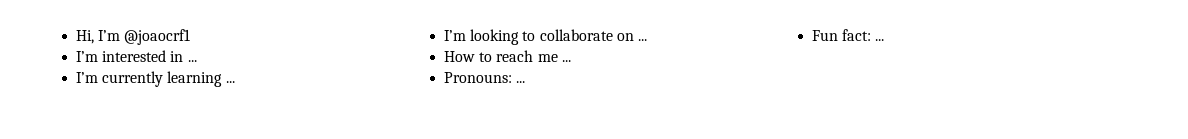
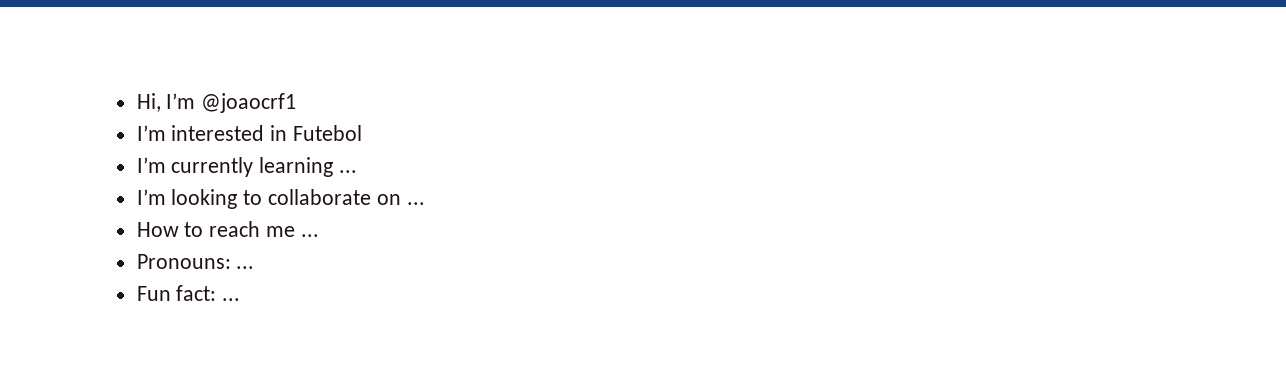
- I’m interested in ...
+ I’m interested in Futebol

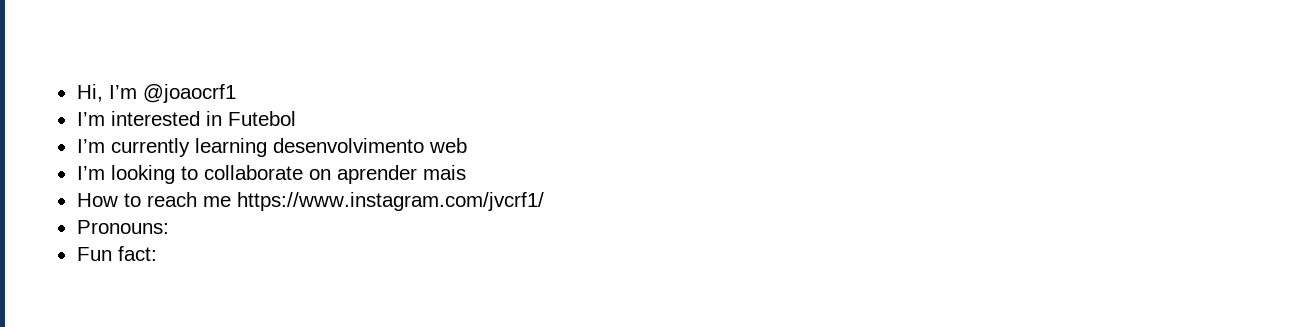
- I’m currently learning ...
+ I’m currently learning desenvolvimento web
- I’m looking to collaborate on ...
+ I’m looking to collaborate on aprender mais
- How to reach me ...
+ How to reach me https://www.instagram.com/jvcrf1/
- Pronouns: ...
+ Pronouns:
- Fun fact: ...
+ Fun fact:

